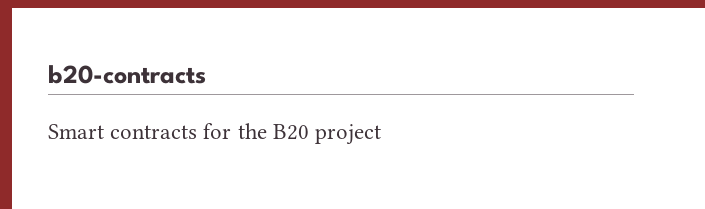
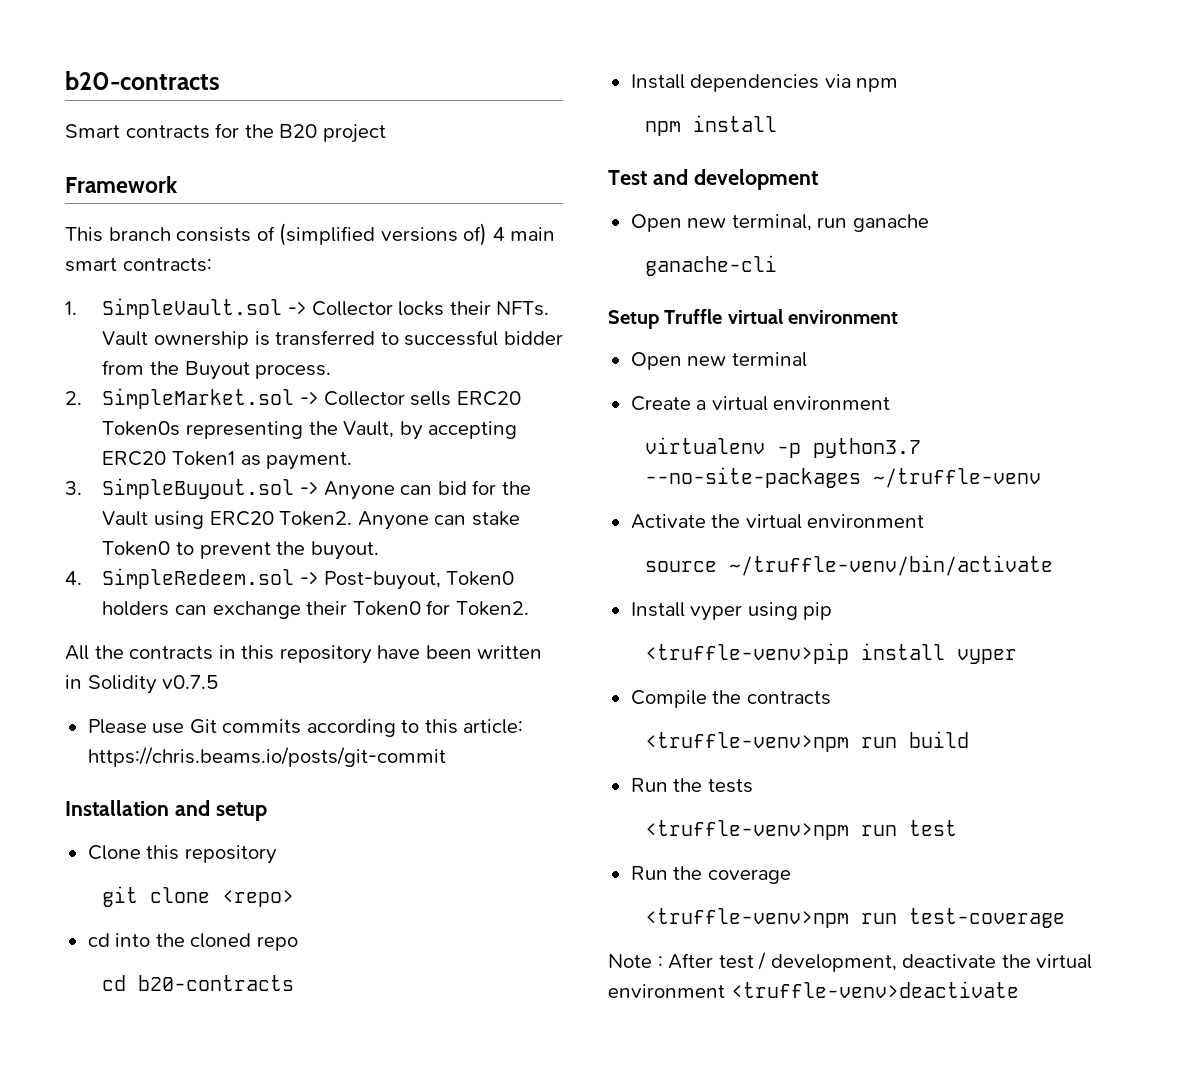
+ Framework
+ This branch consists of (simplified versions of) 4 main smart contracts:
+ 1. SimpleVault.sol -> Collector locks their NFTs. Vault ownership is transferred to successful bidder from the Buyout process.
+ 2. SimpleMarket.sol -> Collector sells ERC20 Token0s representing the Vault, by accepting ERC20 Token1 as payment.
+ 3. SimpleBuyout.sol -> Anyone can bid for the Vault using ERC20 Token2. Anyone can stake Token0 to prevent the buyout.
+ 4. SimpleRedeem.sol -> Post-buyout, Token0 holders can exchange their Token0 for Token2.
+ All the contracts in this repository have been written in Solidity v0.7.5
+ Please use Git commits according to this article: https://chris.beams.io/posts/git-commit
+ Installation and setup
+ Clone this repository
+ git clone <repo>
+ cd into the cloned repo
+ cd b20-contracts
+ Install dependencies via npm
+ npm install
+ Test and development
+ Open new terminal, run ganache
+ ganache-cli
+ Setup Truffle virtual environment
+ Open new terminal
+ Create a virtual environment
+ virtualenv -p python3.7 --no-site-packages ~/truffle-venv
+ Activate the virtual environment
+ source ~/truffle-venv/bin/activate
+ Install vyper using pip
+ <truffle-venv>pip install vyper
+ Compile the contracts
+ <truffle-venv>npm run build
+ Run the tests
+ <truffle-venv>npm run test
+ Run the coverage
+ <truffle-venv>npm run test-coverage
+ Note : After test / development, deactivate the virtual environment <truffle-venv>deactivate

